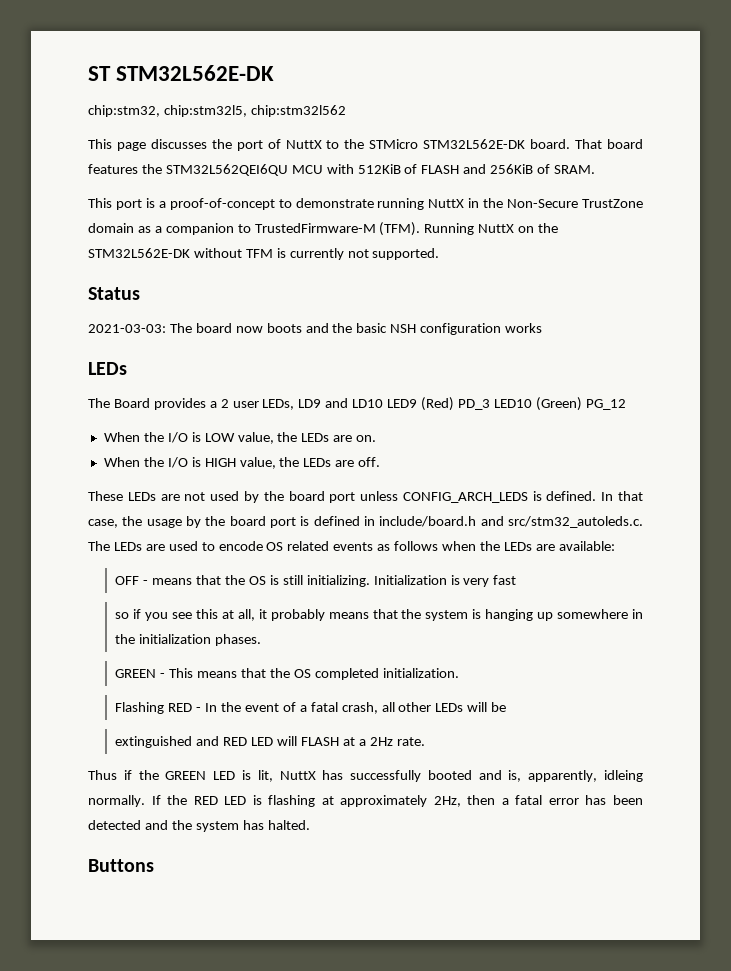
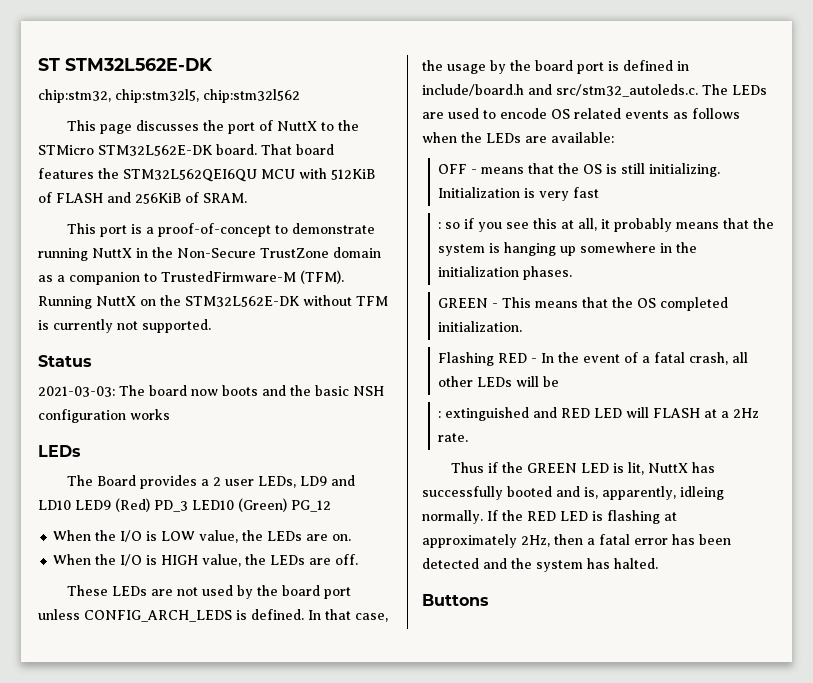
- so if you see this at all, it probably means that the system is hanging up somewhere in the initialization phases.
+ : so if you see this at all, it probably means that the system is hanging up somewhere in the initialization phases.
- extinguished and RED LED will FLASH at a 2Hz rate.
+ : extinguished and RED LED will FLASH at a 2Hz rate.

